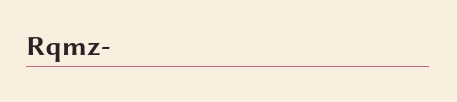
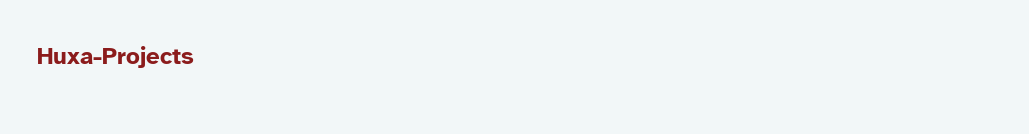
- Rqmz-
+ Huxa-Projects

